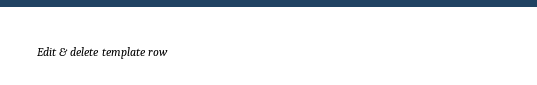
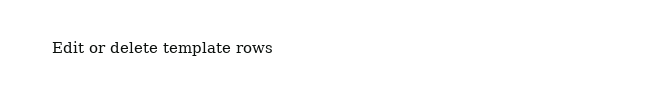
- Edit & delete template row
+ Edit or delete template rows

